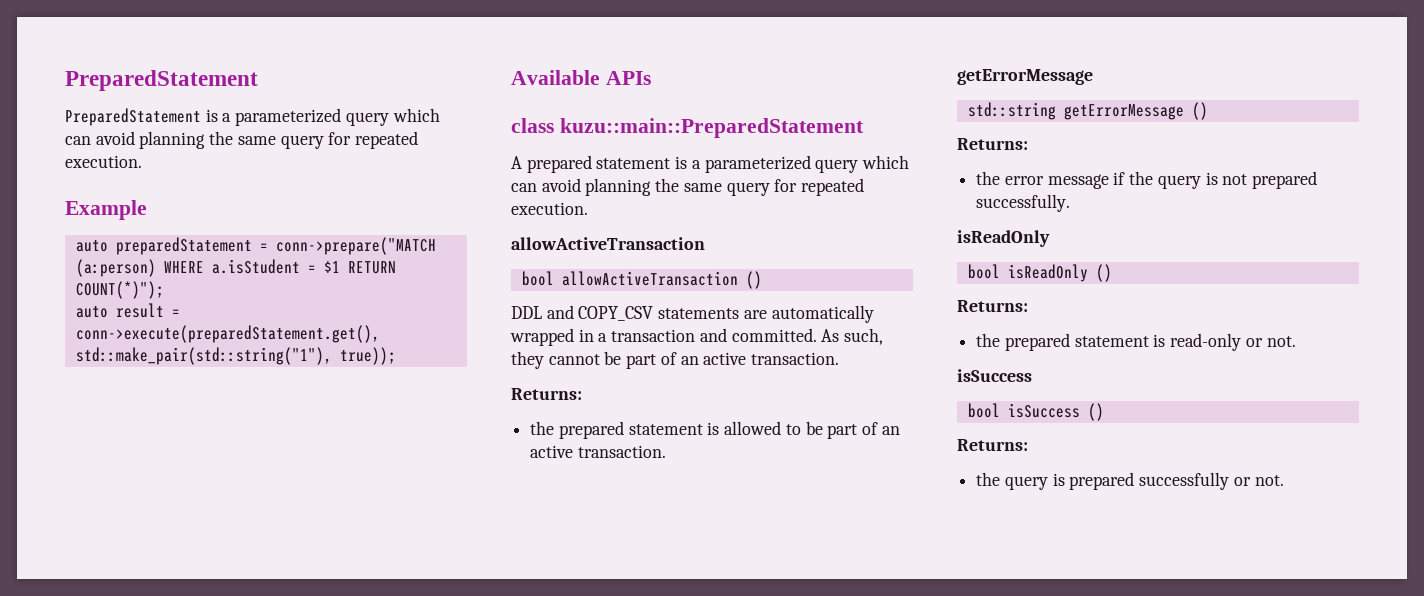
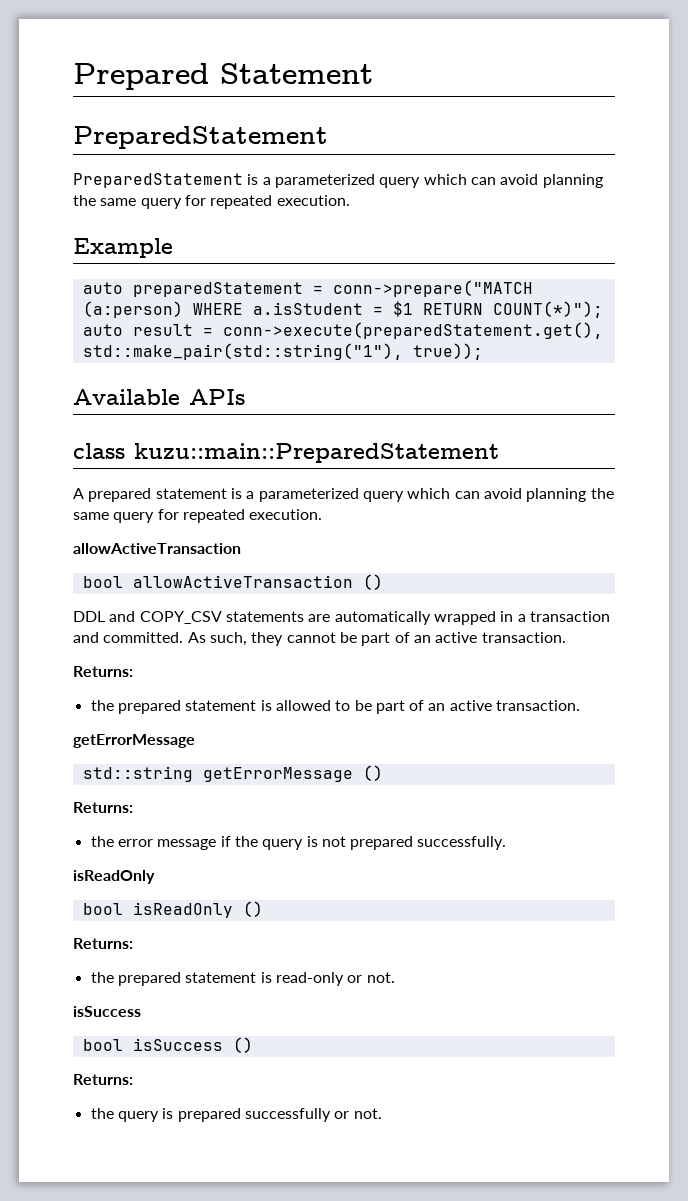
+ Prepared Statement

